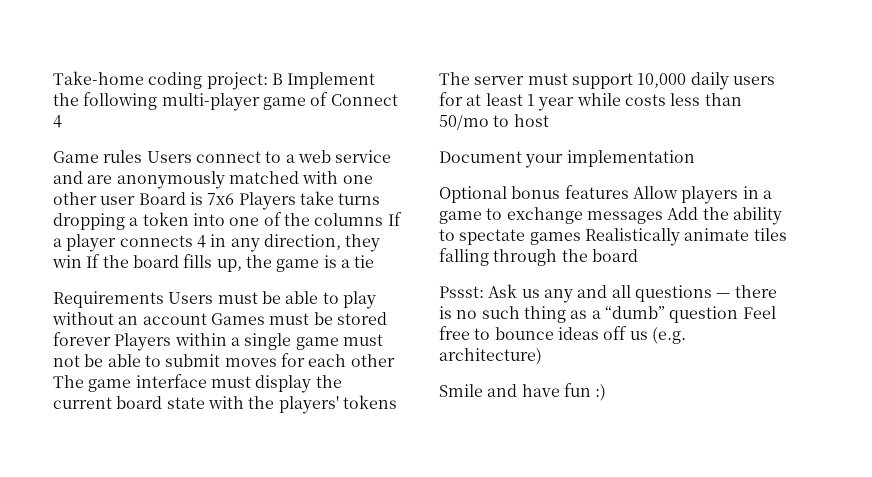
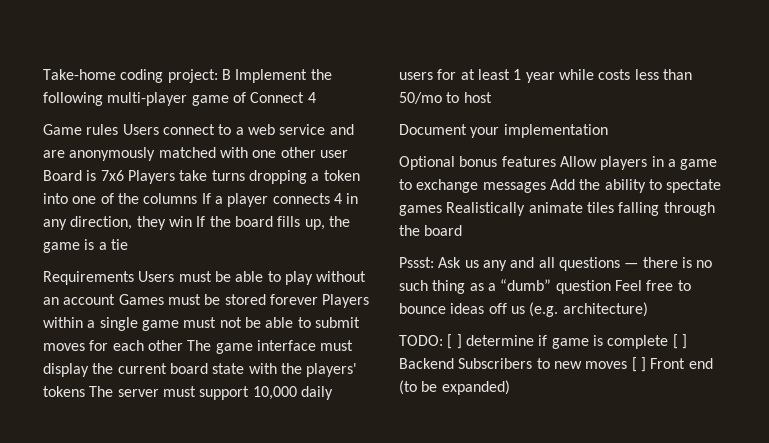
- Smile and have fun :)
+ TODO: [ ] determine if game is complete [ ] Backend Subscribers to new moves [ ] Front end (to be expanded)

